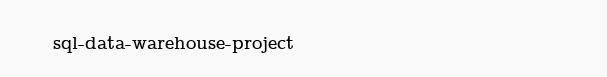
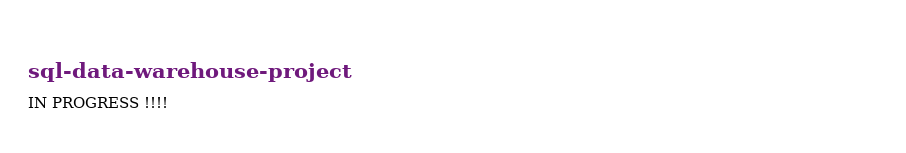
+ IN PROGRESS !!!!

